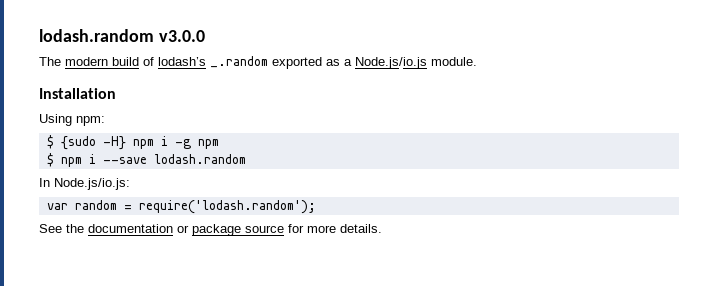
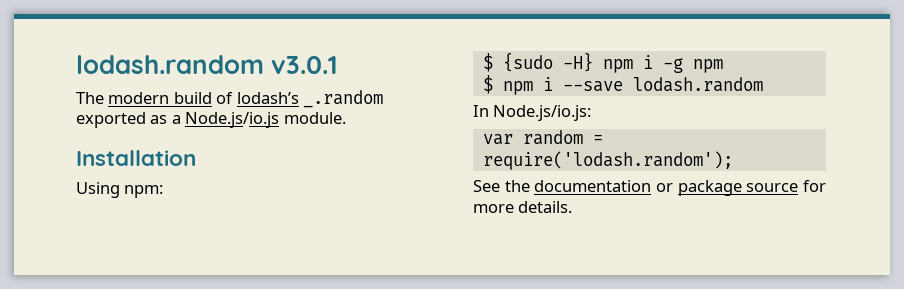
- lodash.random v3.0.0
+ lodash.random v3.0.1

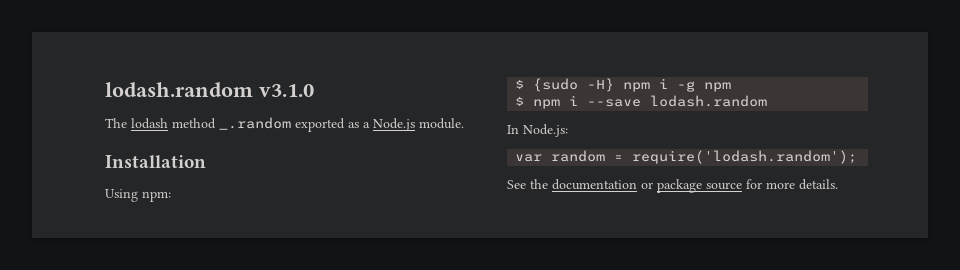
- lodash.random v3.0.1
+ lodash.random v3.1.0
- The modern build of lodash’s _.random exported as a Node.js/io.js module.
+ The lodash method _.random exported as a Node.js module.
- In Node.js/io.js:
+ In Node.js:

